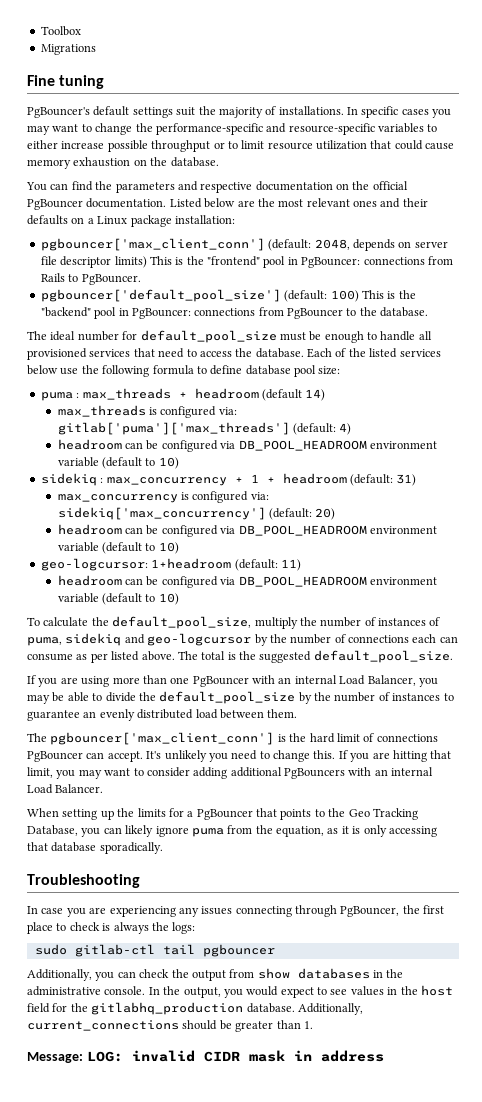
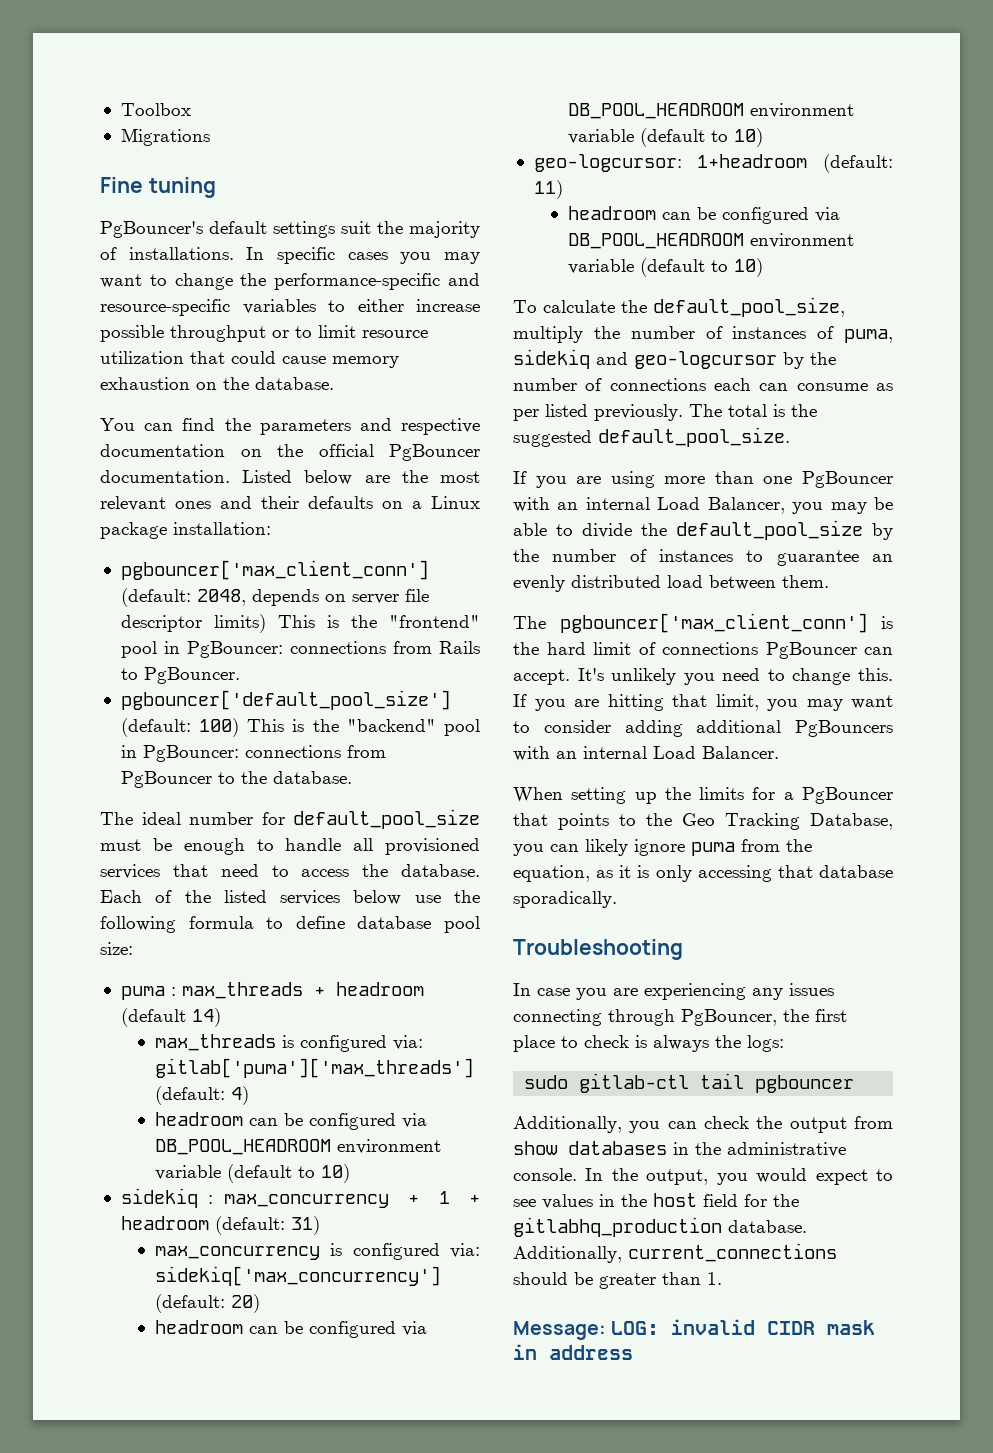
- To calculate the default_pool_size, multiply the number of instances of puma, sidekiq and geo-logcursor by the number of connections each can consume as per listed above.
+ To calculate the default_pool_size, multiply the number of instances of puma, sidekiq and geo-logcursor by the number of connections each can consume as per listed previously.

